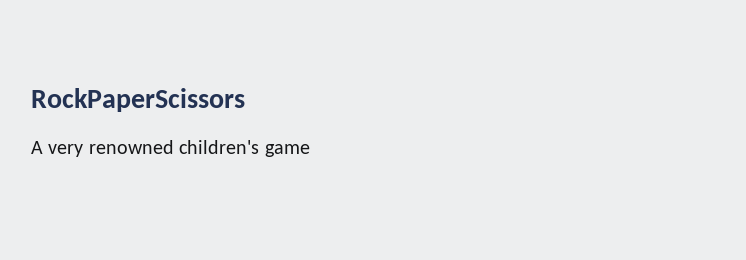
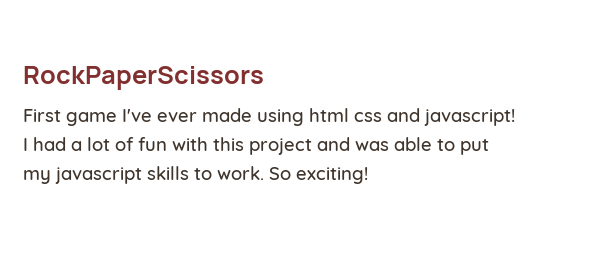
- A very renowned children's game
+ First game I've ever made using html css and javascript! I had a lot of fun with this project and was able to put my javascript skills to work. So exciting!

